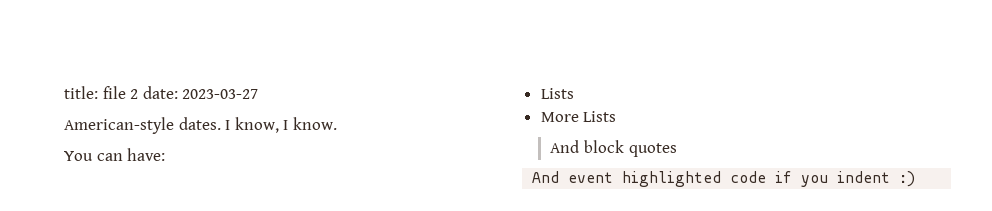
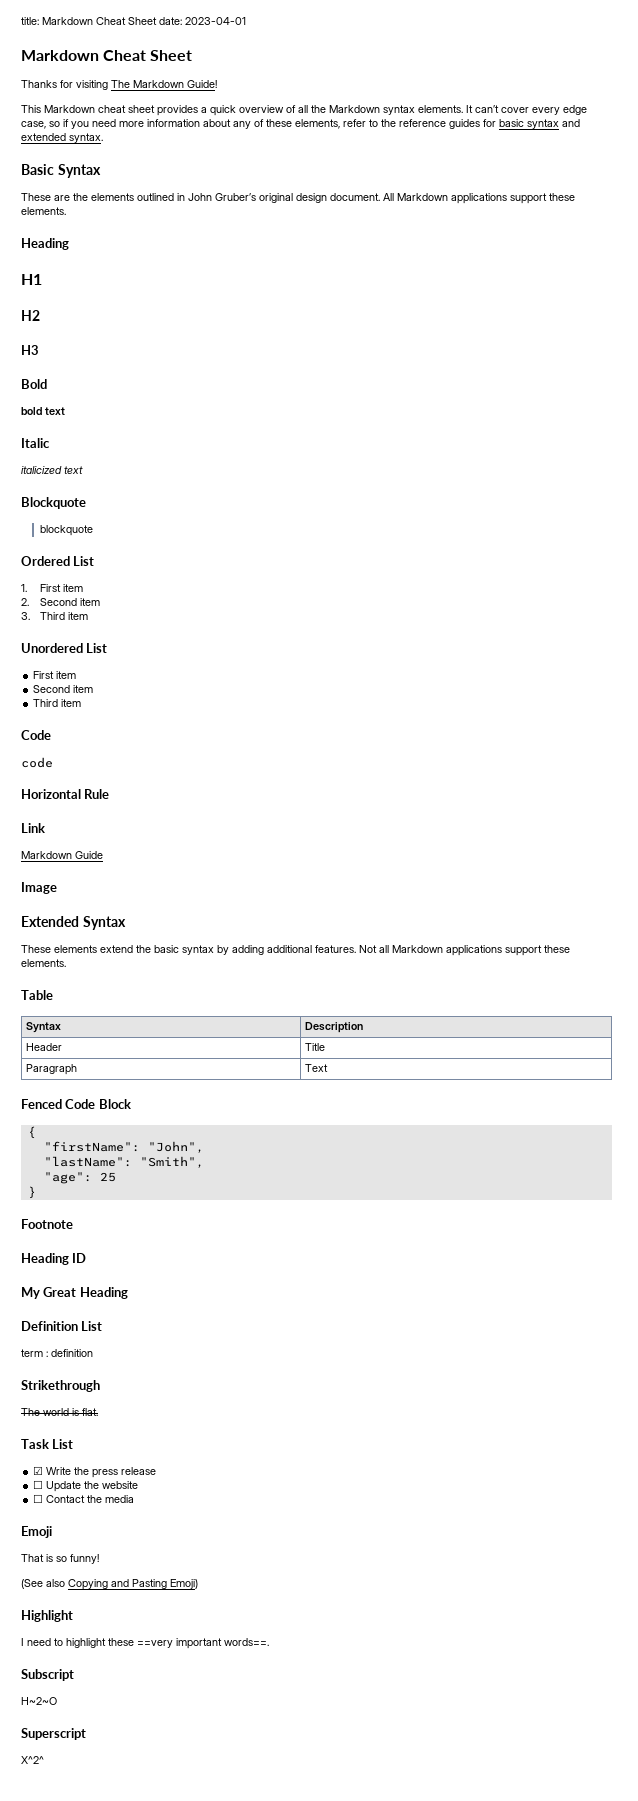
- title: file 2 date: 2023-03-27
- American-style dates. I know, I know.
- You can have:
- Lists
- More Lists
- And block quotes
- And event highlighted code if you indent :)
+ title: Markdown Cheat Sheet date: 2023-04-01
+ Markdown Cheat Sheet
+ Thanks for visiting The Markdown Guide!
+ This Markdown cheat sheet provides a quick overview of all the Markdown syntax elements. It can’t cover every edge case, so if you need more information about any of these elements, refer to the reference guides for basic syntax and extended syntax.
+ Basic Syntax
+ These are the elements outlined in John Gruber’s original design document. All Markdown applications support these elements.
+ Heading
+ H1
+ H2
+ H3
+ Bold
+ bold text
+ Italic
+ italicized text
+ Blockquote
+ blockquote
+ Ordered List
+ 1. First item
+ 2. Second item
+ 3. Third item
+ Unordered List
+ First item
+ Second item
+ Third item
+ Code
+ code
+ Horizontal Rule
+ Link
+ Markdown Guide
+ Image
+ Extended Syntax
+ These elements extend the basic syntax by adding additional features. Not all Markdown applications support these elements.
+ Table
+ Syntax | Description
+ Header | Title
+ Paragraph | Text
+ Fenced Code Block
+ {
+ "firstName": "John",
+ "lastName": "Smith",
+ "age": 25
+ }
+ Footnote
+ Heading ID
+ My Great Heading
+ Definition List
+ term : definition
+ Strikethrough
+ The world is flat.
+ Task List
+ ☑ Write the press release
+ ☐ Update the website
+ ☐ Contact the media
+ Emoji
+ That is so funny!
+ (See also Copying and Pasting Emoji)
+ Highlight
+ I need to highlight these ==very important words==.
+ Subscript
+ H~2~O
+ Superscript
+ X^2^

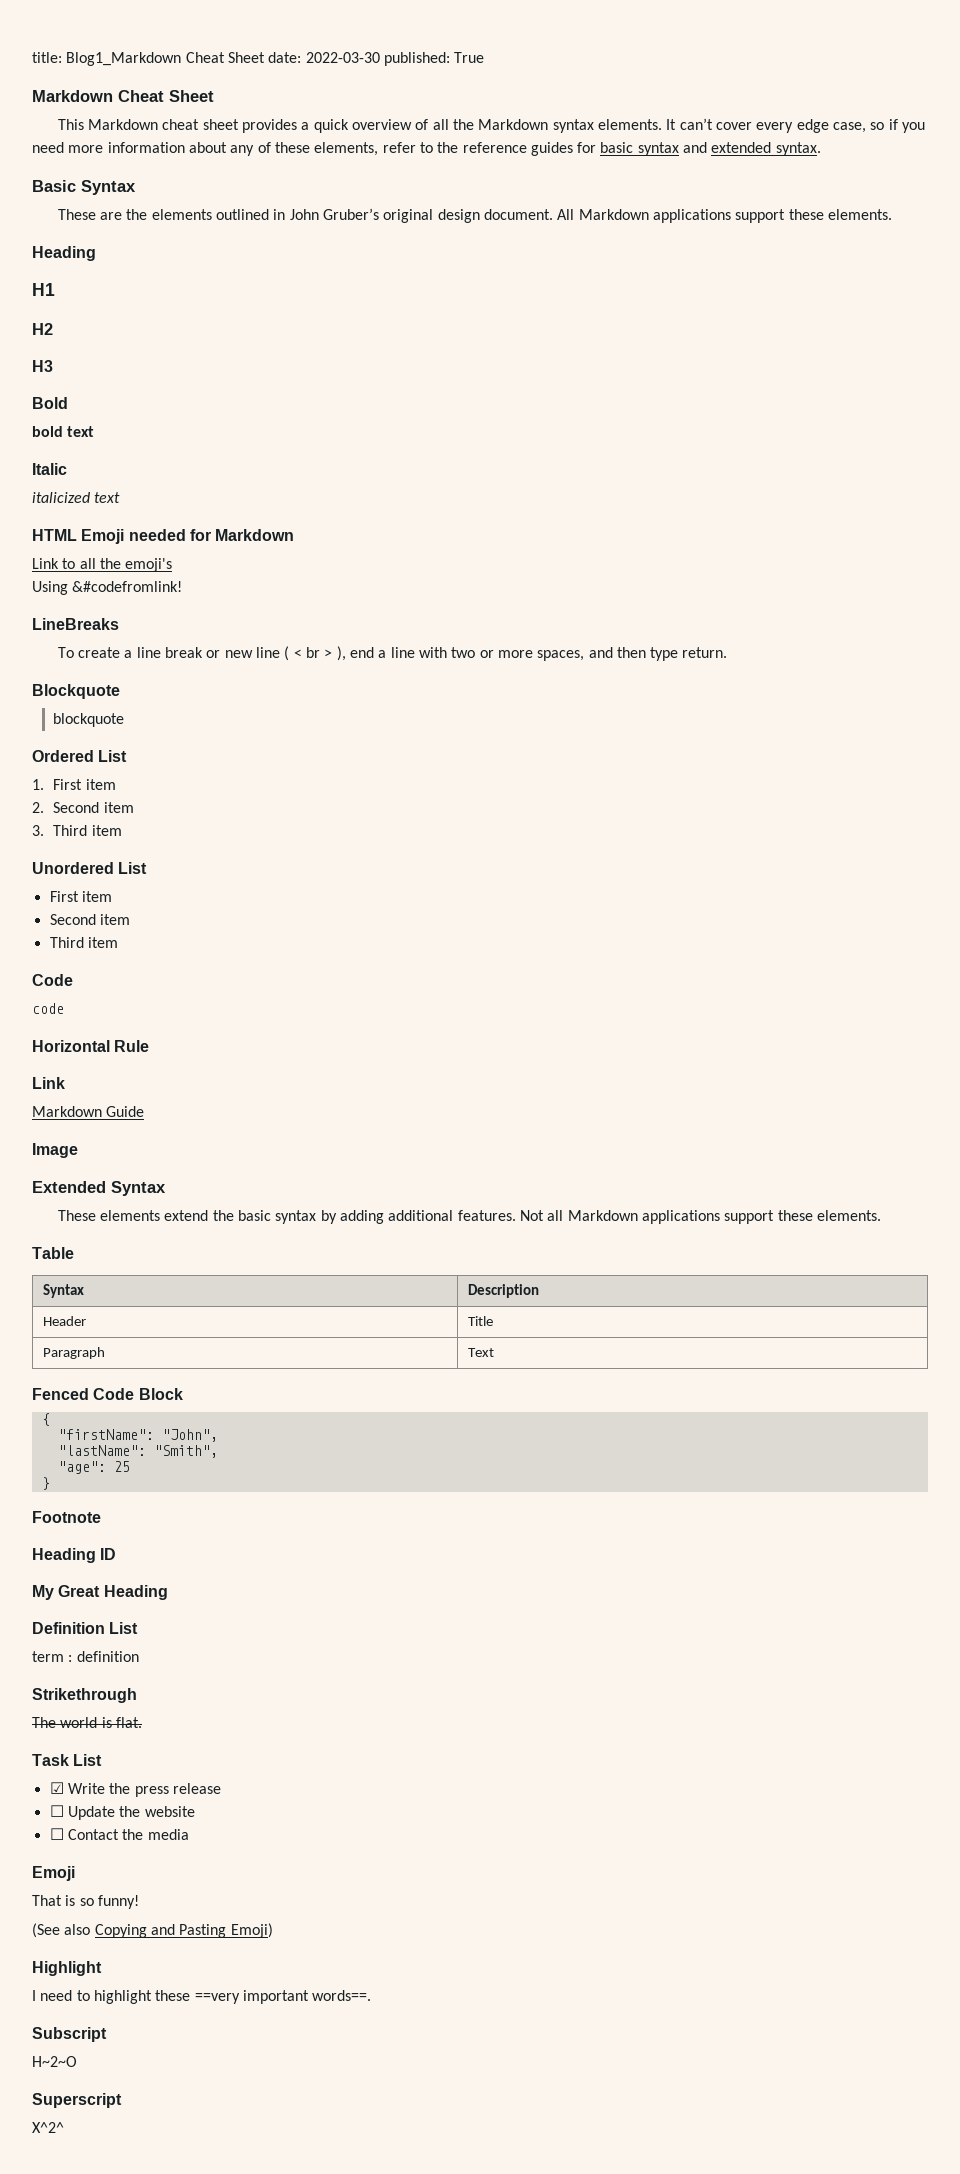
- title: Markdown Cheat Sheet date: 2023-04-01
+ title: Blog1_Markdown Cheat Sheet date: 2022-03-30 published: True
  Markdown Cheat Sheet
- Thanks for visiting The Markdown Guide!
+ HTML Emoji needed for Markdown
+ Link to all the emoji's
+ Using &#codefromlink!
+ LineBreaks
+ To create a line break or new line ( < br > ), end a line with two or more spaces, and then type return.

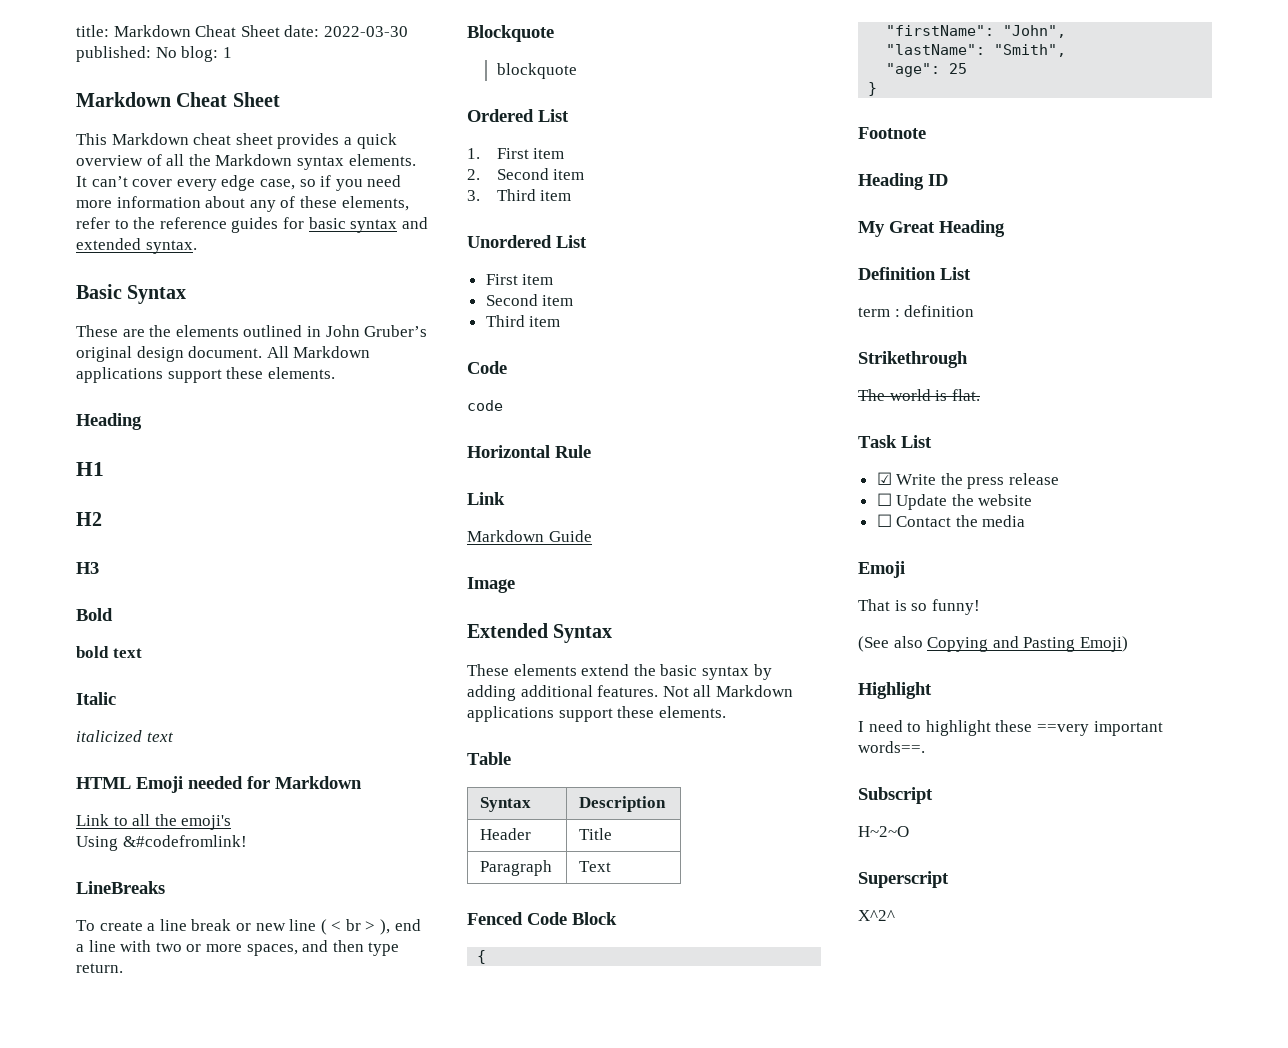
- title: Blog1_Markdown Cheat Sheet date: 2022-03-30 published: True
+ title: Markdown Cheat Sheet date: 2022-03-30 published: No blog: 1

